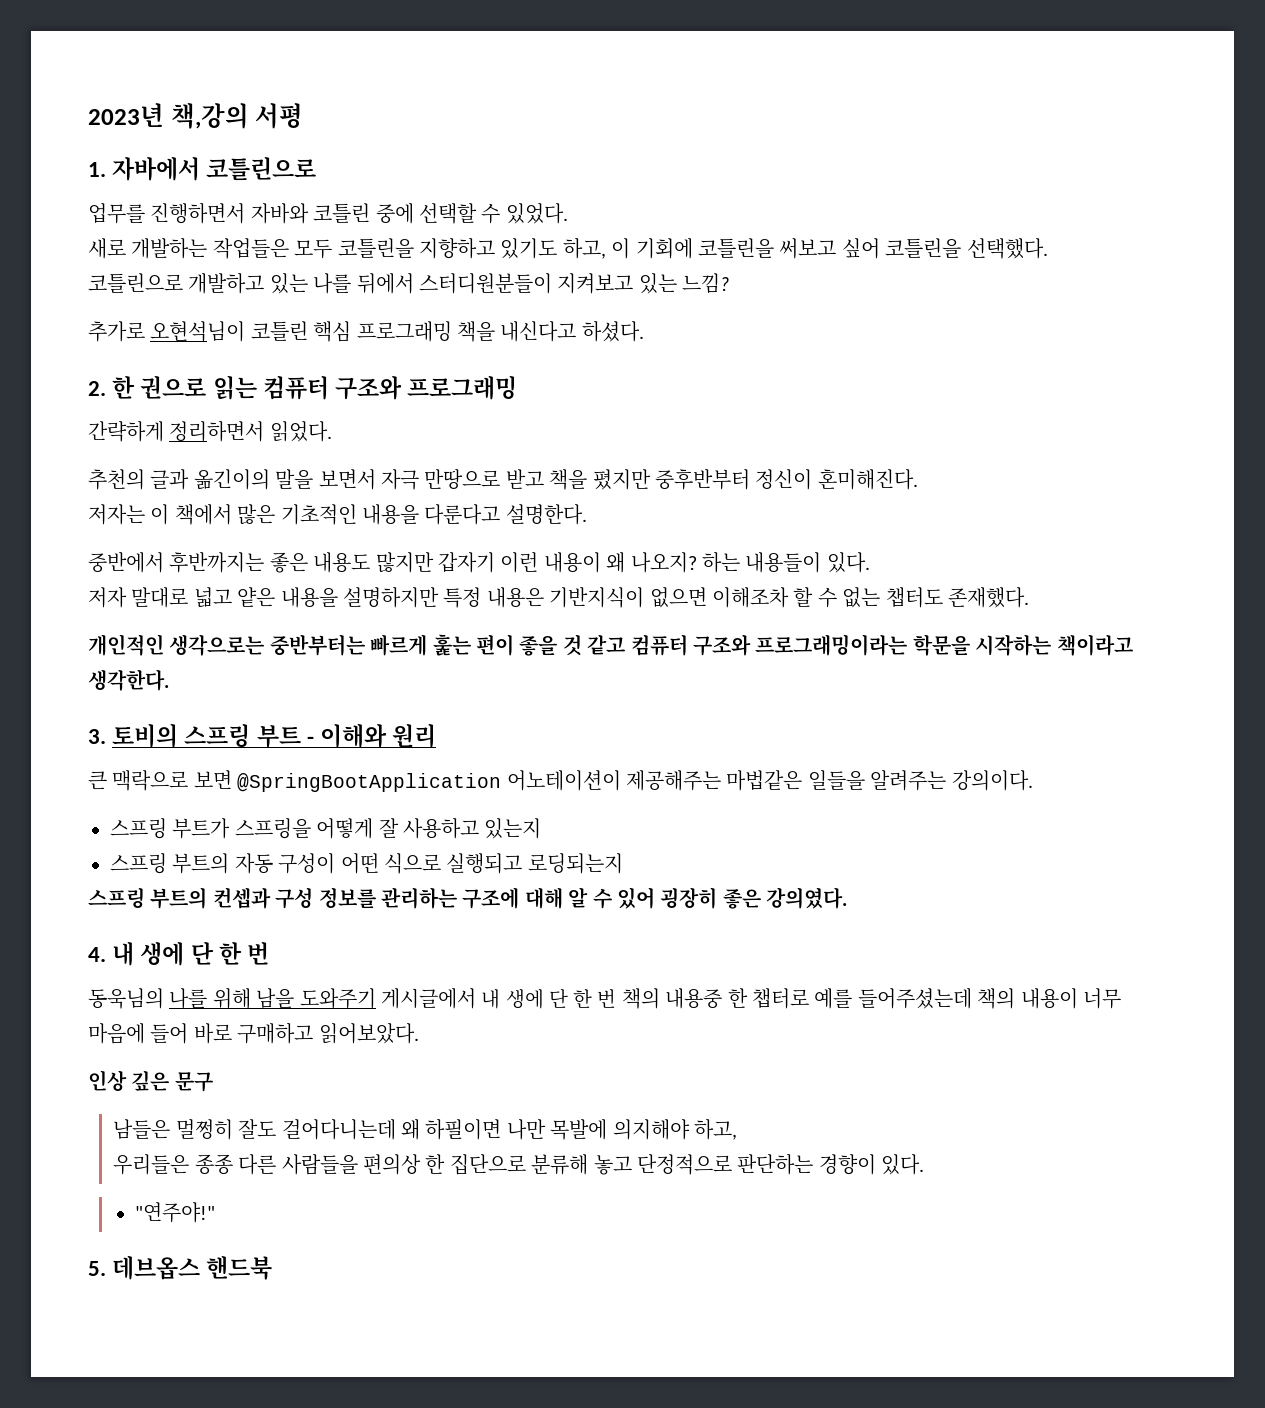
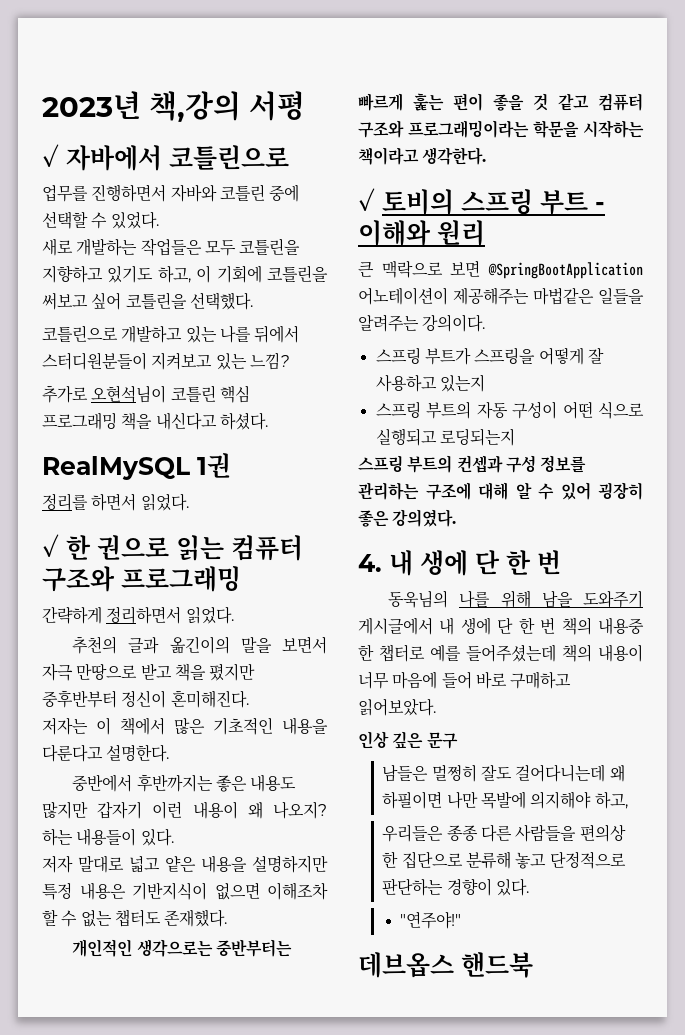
- 1. 자바에서 코틀린으로
+ ✓ 자바에서 코틀린으로
- 2. 한 권으로 읽는 컴퓨터 구조와 프로그래밍
+ RealMySQL 1권
+ 정리를 하면서 읽었다.
+ ✓ 한 권으로 읽는 컴퓨터 구조와 프로그래밍
- 3. 토비의 스프링 부트 - 이해와 원리
+ ✓ 토비의 스프링 부트 - 이해와 원리
- 5. 데브옵스 핸드북
+ 데브옵스 핸드북

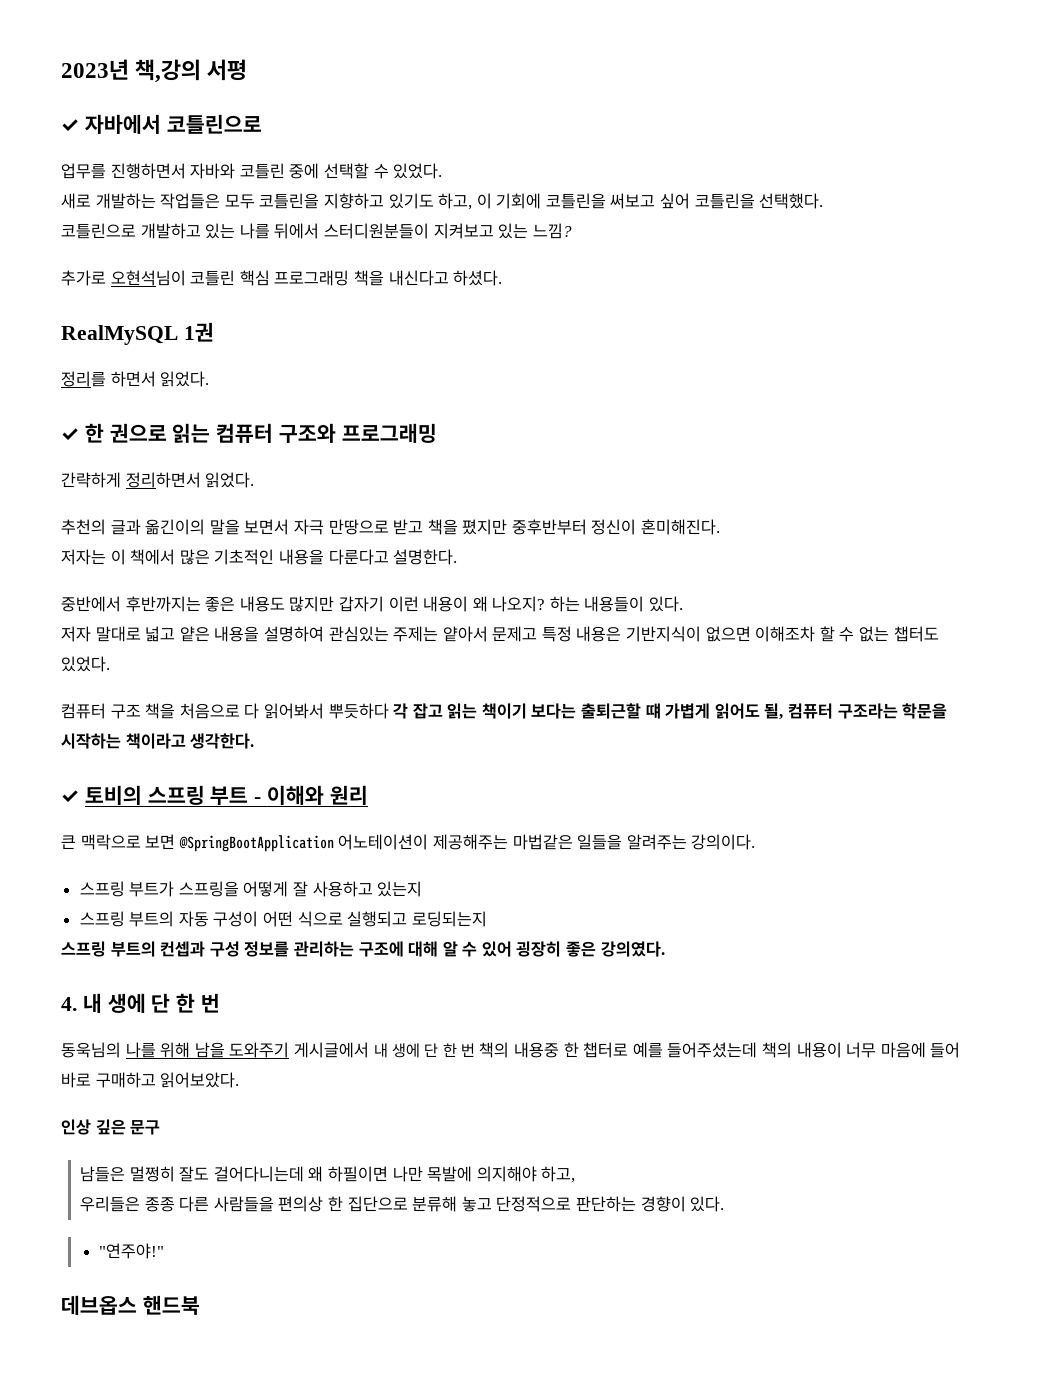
- 저자 말대로 넓고 얕은 내용을 설명하지만 특정 내용은 기반지식이 없으면 이해조차 할 수 없는 챕터도 존재했다.
- 개인적인 생각으로는 중반부터는 빠르게 훑는 편이 좋을 것 같고 컴퓨터 구조와 프로그래밍이라는 학문을 시작하는 책이라고 생각한다.
+ 저자 말대로 넓고 얕은 내용을 설명하여 관심있는 주제는 얕아서 문제고 특정 내용은 기반지식이 없으면 이해조차 할 수 없는 챕터도 있었다.
+ 컴퓨터 구조 책을 처음으로 다 읽어봐서 뿌듯하다 각 잡고 읽는 책이기 보다는 출퇴근할 떄 가볍게 읽어도 될, 컴퓨터 구조라는 학문을 시작하는 책이라고 생각한다.

